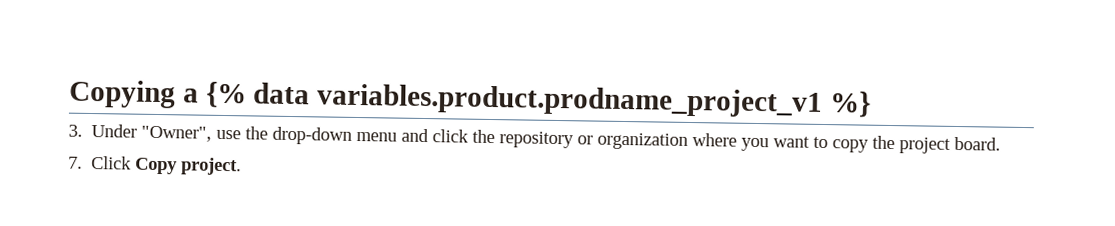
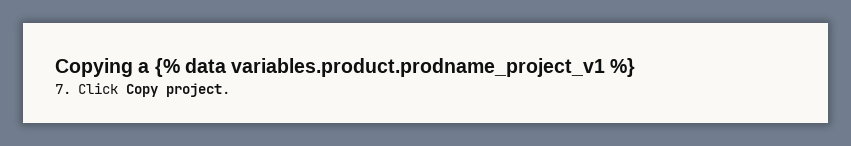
- 3. Under "Owner", use the drop-down menu and click the repository or organization where you want to copy the project board.

